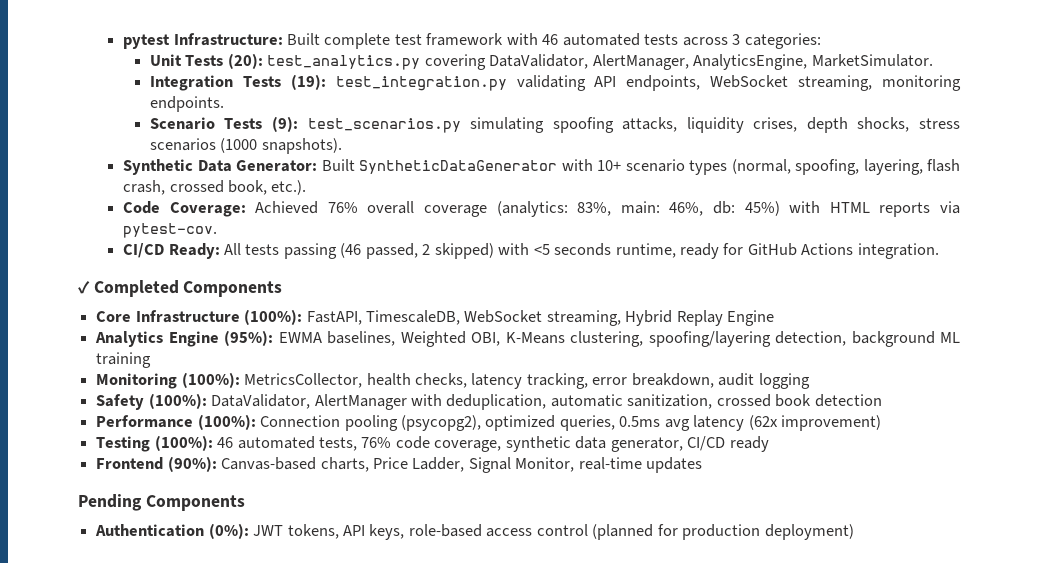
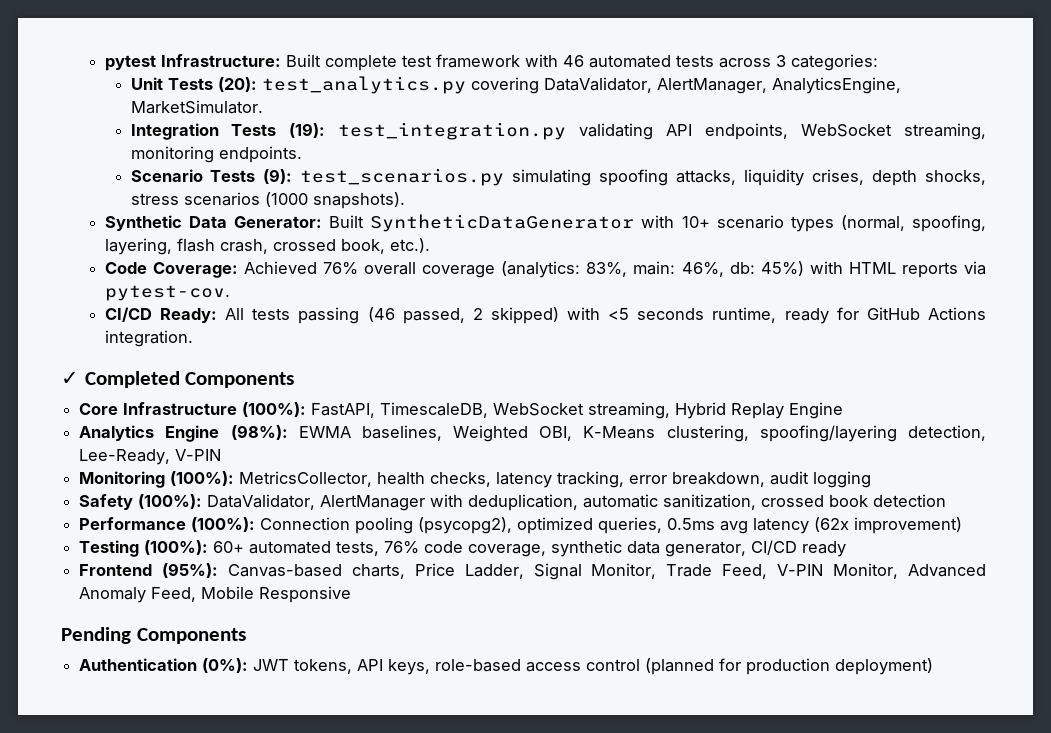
- Analytics Engine (95%): EWMA baselines, Weighted OBI, K-Means clustering, spoofing/layering detection, background ML training
+ Analytics Engine (98%): EWMA baselines, Weighted OBI, K-Means clustering, spoofing/layering detection, Lee-Ready, V-PIN
- Testing (100%): 46 automated tests, 76% code coverage, synthetic data generator, CI/CD ready
+ Testing (100%): 60+ automated tests, 76% code coverage, synthetic data generator, CI/CD ready
- Frontend (90%): Canvas-based charts, Price Ladder, Signal Monitor, real-time updates
+ Frontend (95%): Canvas-based charts, Price Ladder, Signal Monitor, Trade Feed, V-PIN Monitor, Advanced Anomaly Feed, Mobile Responsive

